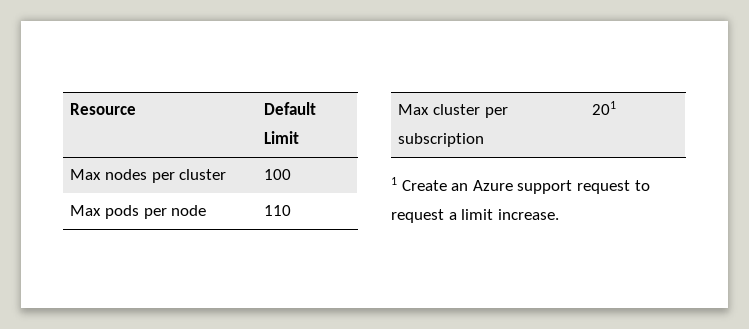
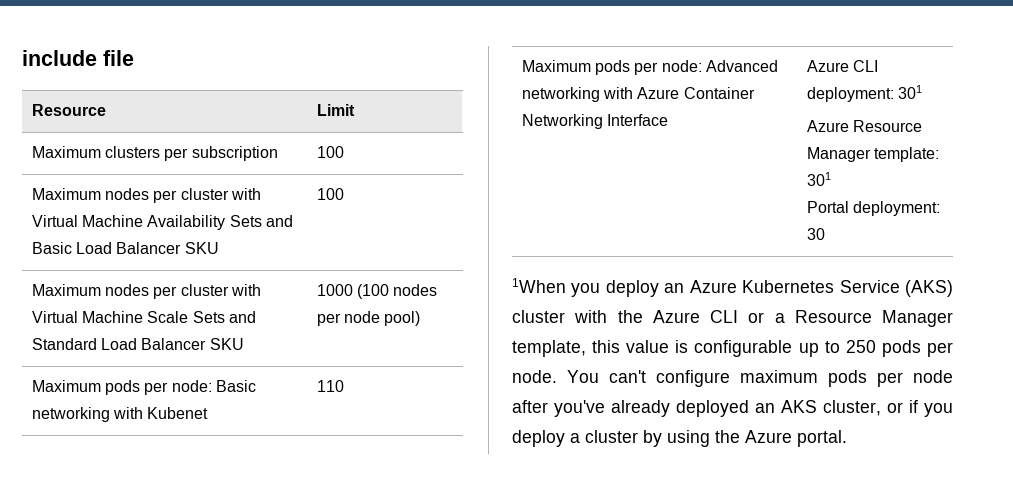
+ include file
- Resource | Default Limit
+ Resource | Limit
- Max nodes per cluster | 100
- Max pods per node | 110
- Max cluster per subscription | 201
- 1 Create an Azure support request to request a limit increase.
+ Maximum clusters per subscription | 100
+ Maximum nodes per cluster with Virtual Machine Availability Sets and Basic Load Balancer SKU | 100
+ Maximum nodes per cluster with Virtual Machine Scale Sets and Standard Load Balancer SKU | 1000 (100 nodes per node pool)
+ Maximum pods per node: Basic networking with Kubenet | 110
+ Maximum pods per node: Advanced networking with Azure Container Networking Interface | Azure CLI deployment: 301
+ Azure Resource Manager template: 301
+ Portal deployment: 30
+ 1When you deploy an Azure Kubernetes Service (AKS) cluster with the Azure CLI or a Resource Manager template, this value is configurable up to 250 pods per node. You can't configure maximum pods per node after you've already deployed an AKS cluster, or if you deploy a cluster by using the Azure portal.

